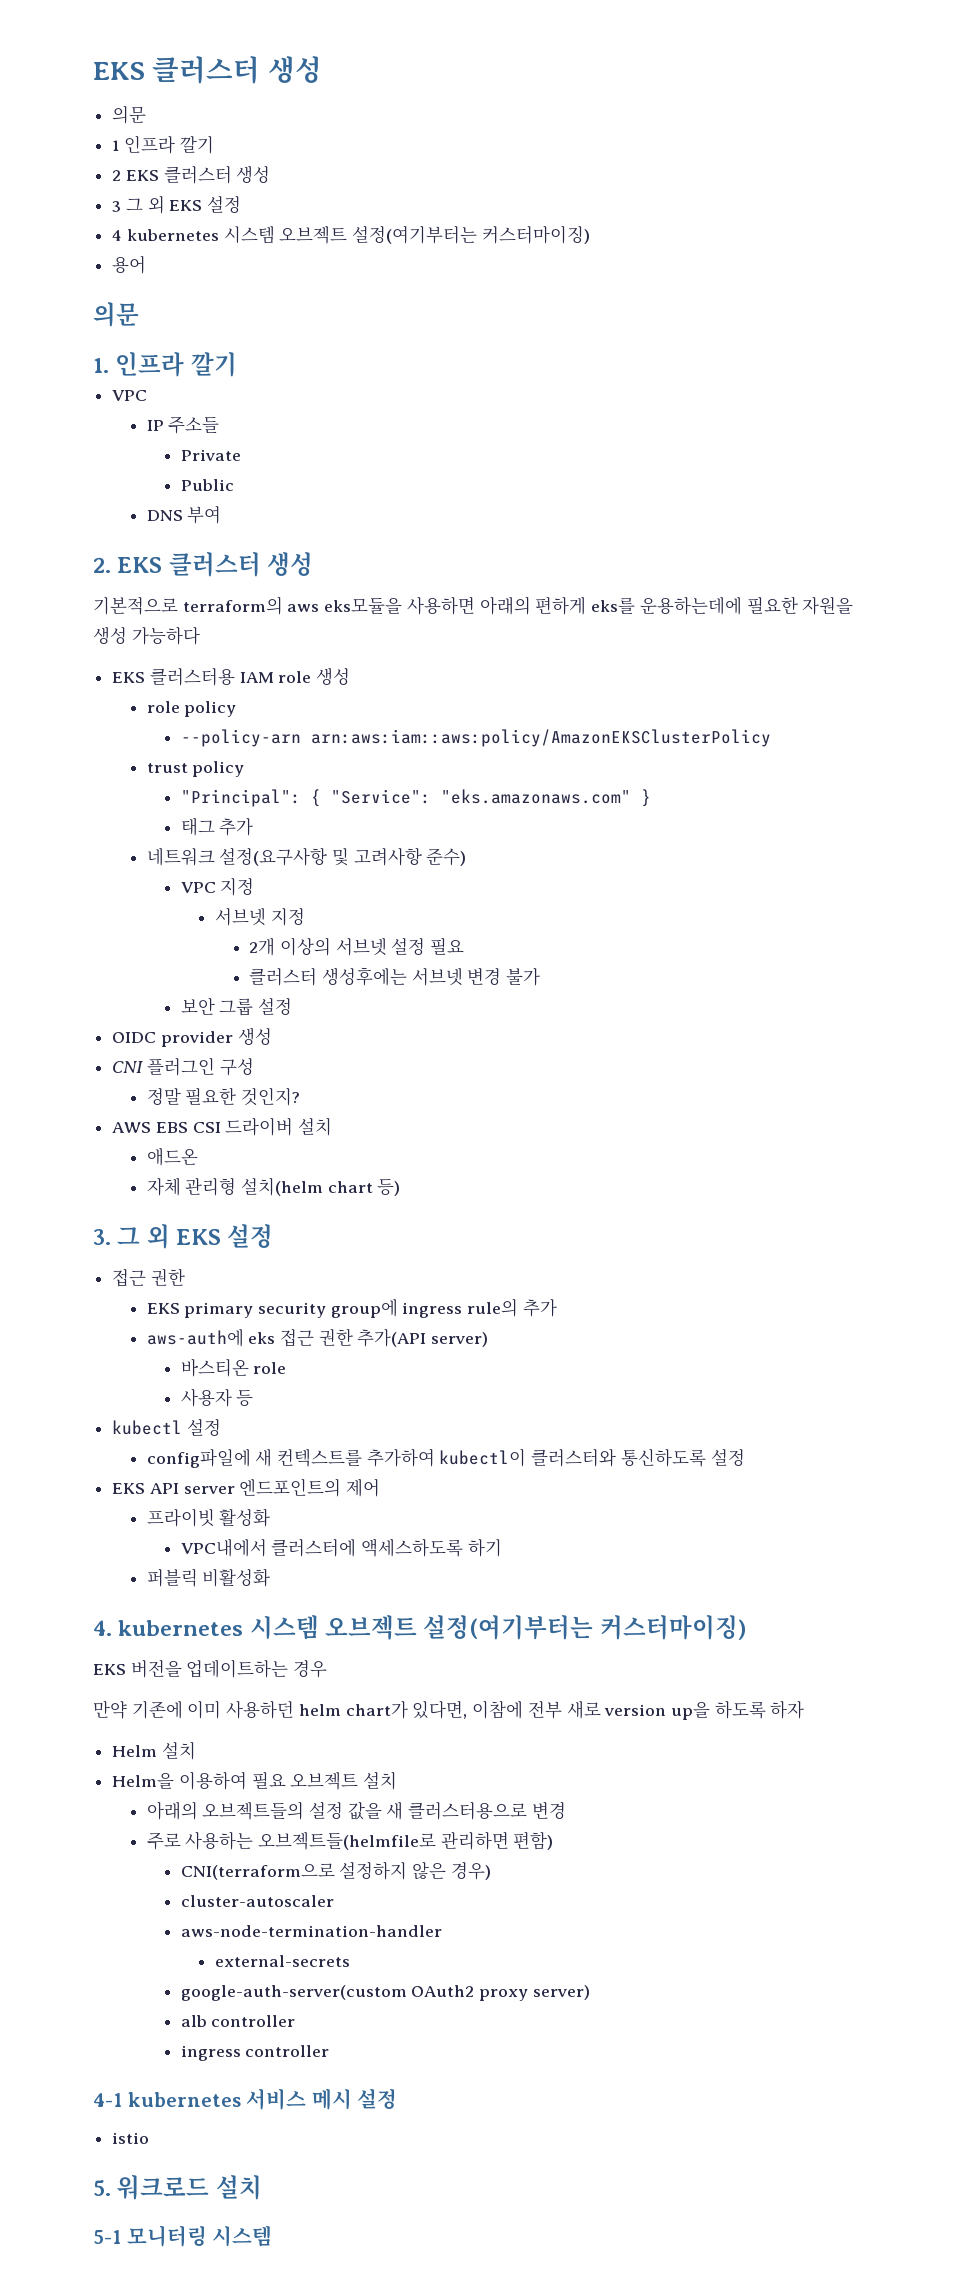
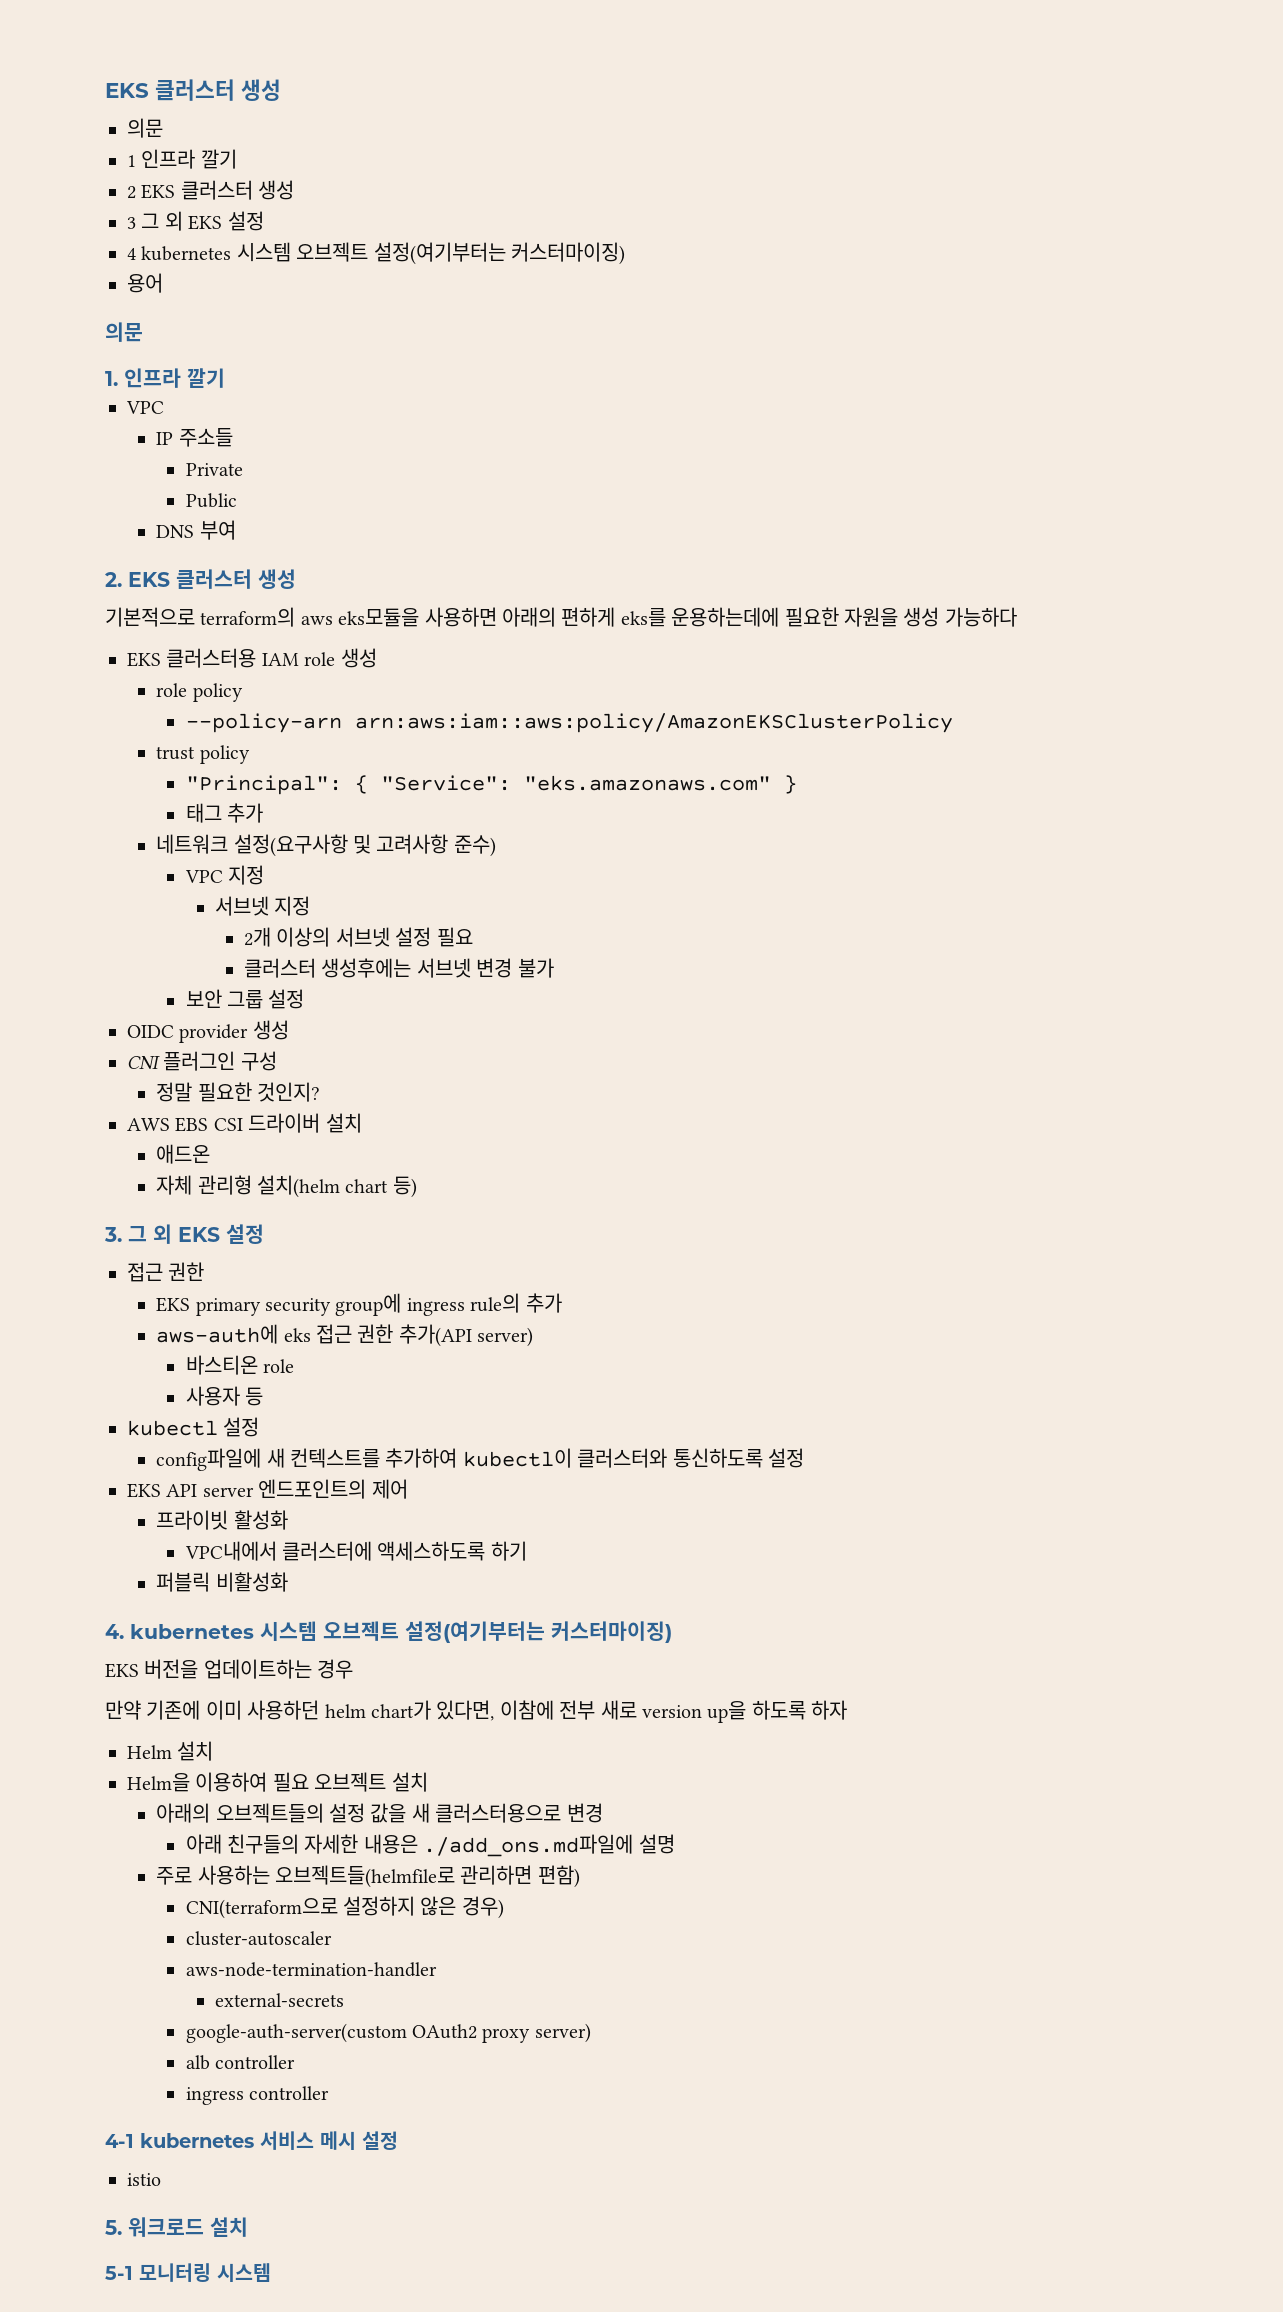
+ 아래 친구들의 자세한 내용은 ./add_ons.md파일에 설명

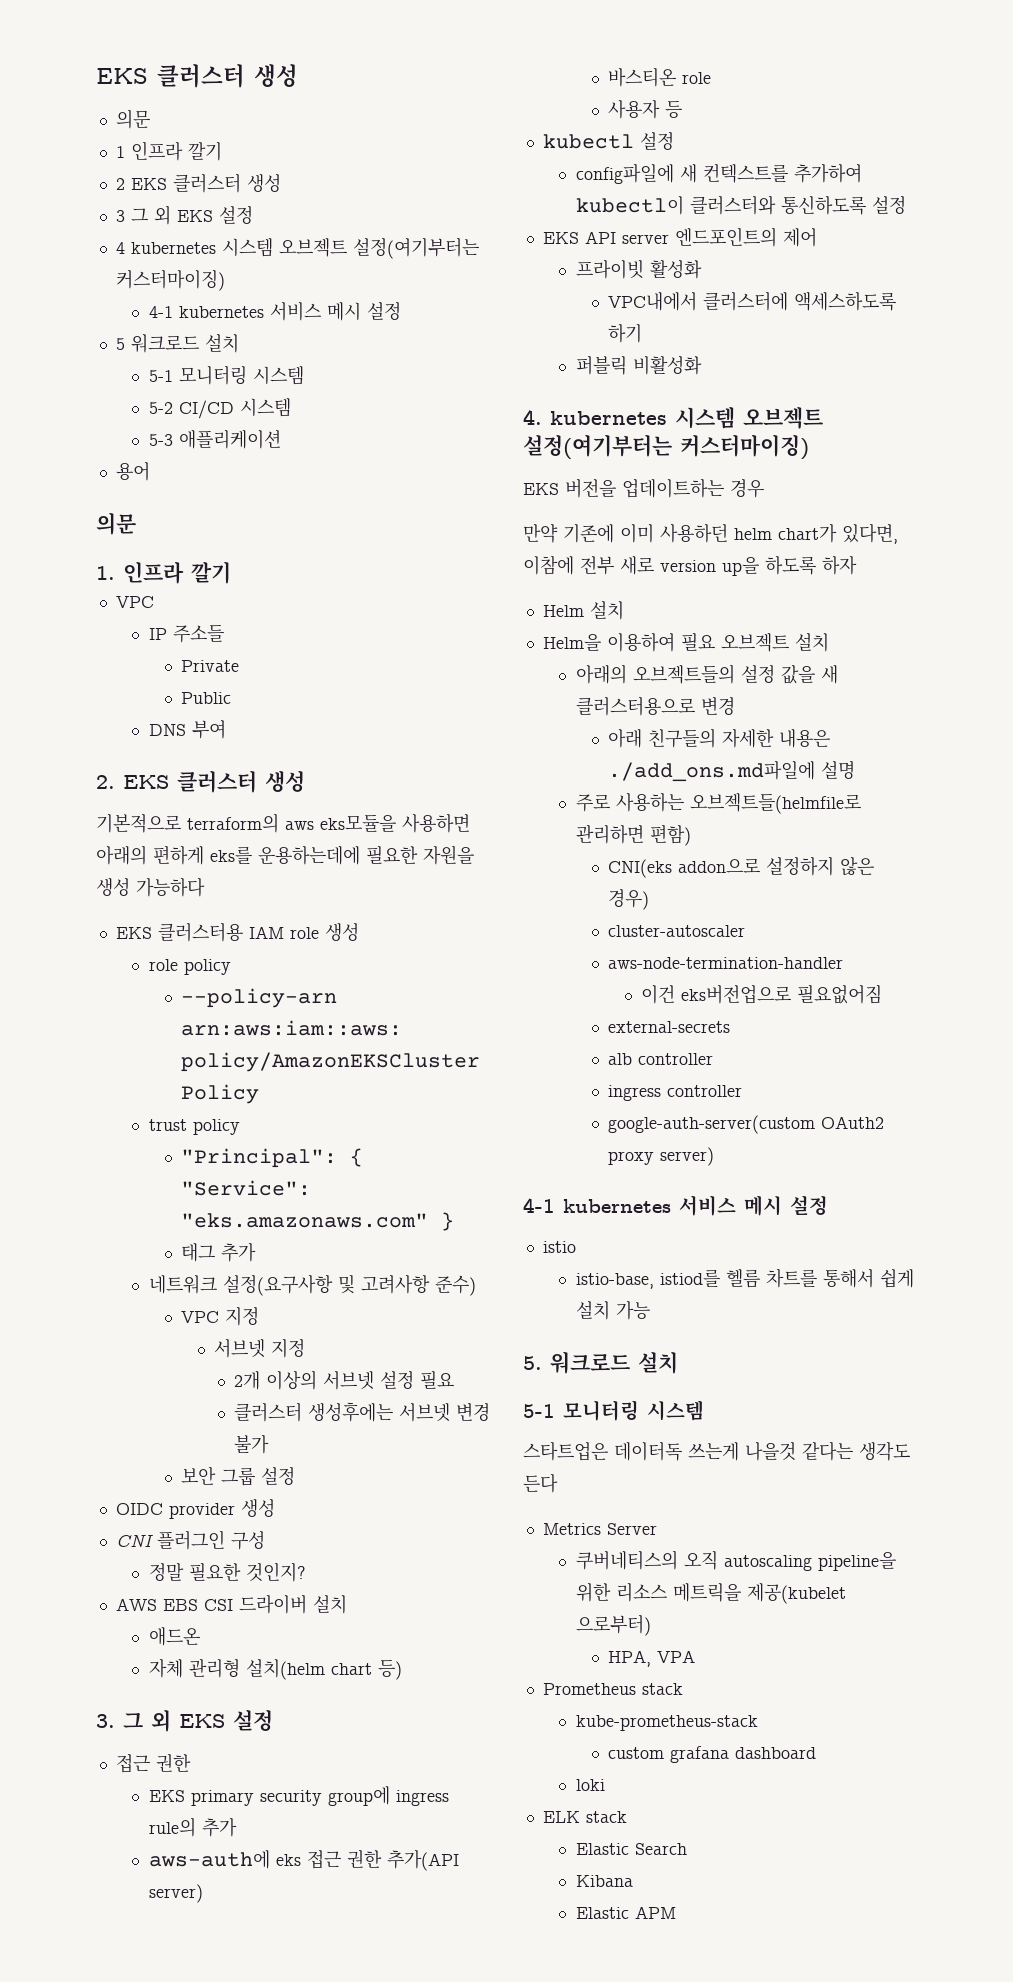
  4 kubernetes 시스템 오브젝트 설정(여기부터는 커스터마이징)
+ 4-1 kubernetes 서비스 메시 설정
+ 5 워크로드 설치
+ 5-1 모니터링 시스템
+ 5-2 CI/CD 시스템
+ 5-3 애플리케이션
- CNI(terraform으로 설정하지 않은 경우)
+ CNI(eks addon으로 설정하지 않은 경우)
+ 이건 eks버전업으로 필요없어짐
  external-secrets
- google-auth-server(custom OAuth2 proxy server)
+ google-auth-server(custom OAuth2 proxy server)
+ istio-base, istiod를 헬름 차트를 통해서 쉽게 설치 가능
+ 스타트업은 데이터독 쓰는게 나을것 같다는 생각도 든다
+ Metrics Server
+ 쿠버네티스의 오직 autoscaling pipeline을 위한 리소스 메트릭을 제공(kubelet 으로부터)
+ HPA, VPA
+ Prometheus stack
+ kube-prometheus-stack
+ custom grafana dashboard
+ loki
+ ELK stack
+ Elastic Search
+ Kibana
+ Elastic APM

